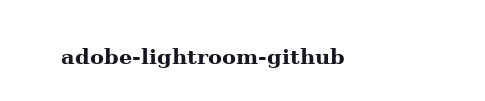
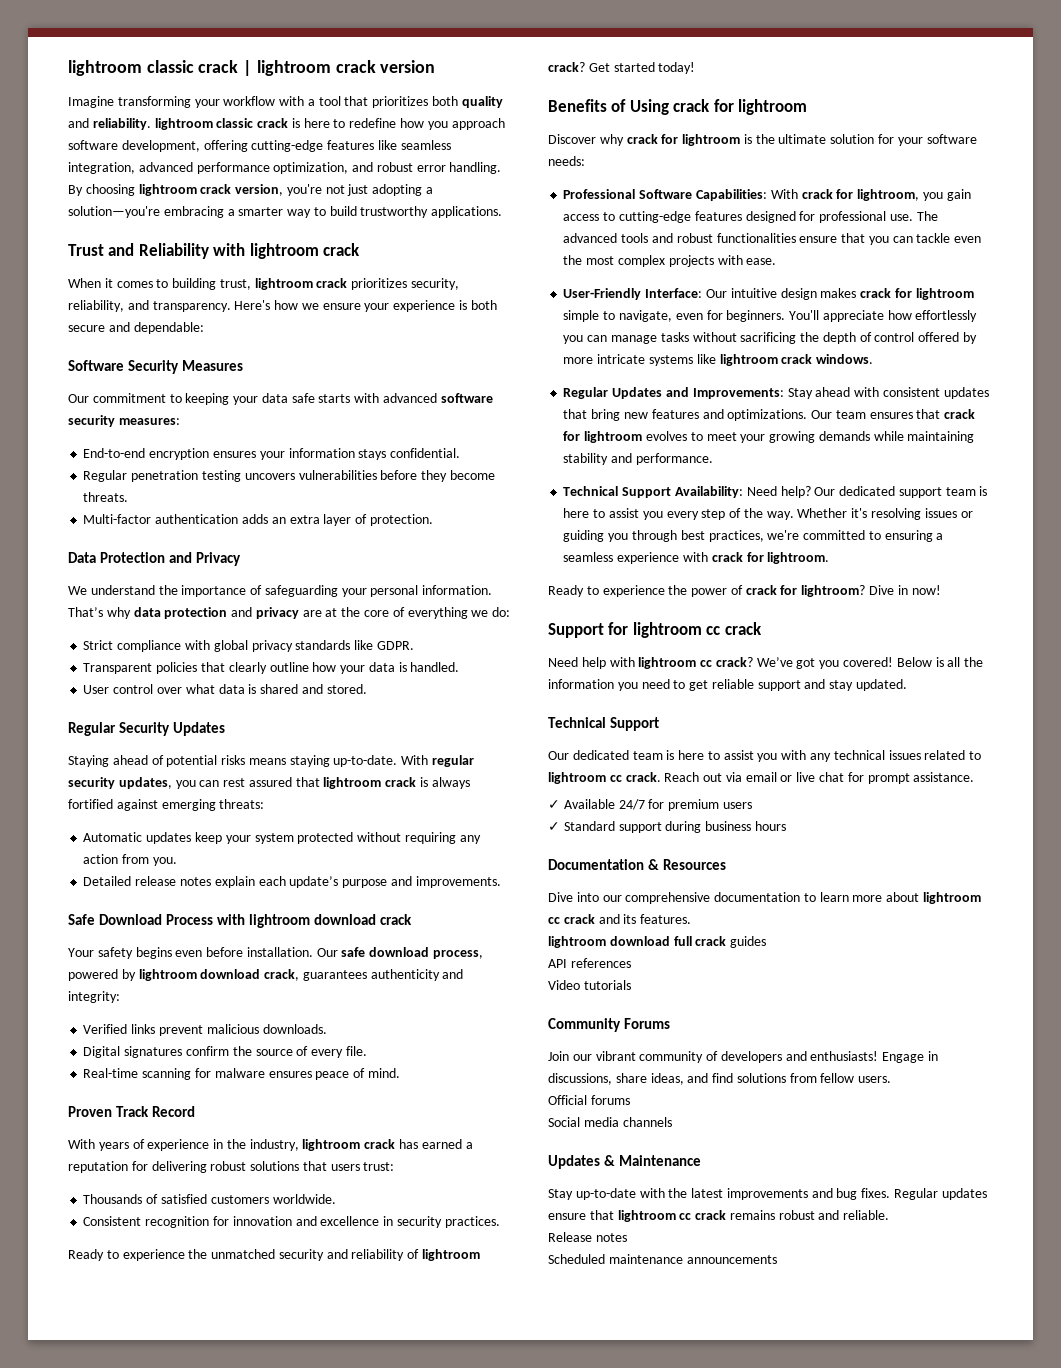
- adobe-lightroom-github
+ lightroom classic crack | lightroom crack version
+ Imagine transforming your workflow with a tool that prioritizes both quality and reliability. lightroom classic crack is here to redefine how you approach software development, offering cutting-edge features like seamless integration, advanced performance optimization, and robust error handling. By choosing lightroom crack version, you're not just adopting a solution—you're embracing a smarter way to build trustworthy applications.
+ Trust and Reliability with lightroom crack
+ When it comes to building trust, lightroom crack prioritizes security, reliability, and transparency. Here's how we ensure your experience is both secure and dependable:
+ Software Security Measures
+ Our commitment to keeping your data safe starts with advanced software security measures:
+ End-to-end encryption ensures your information stays confidential.
+ Regular penetration testing uncovers vulnerabilities before they become threats.
+ Multi-factor authentication adds an extra layer of protection.
+ Data Protection and Privacy
+ We understand the importance of safeguarding your personal information. That’s why data protection and privacy are at the core of everything we do:
+ Strict compliance with global privacy standards like GDPR.
+ Transparent policies that clearly outline how your data is handled.
+ User control over what data is shared and stored.
+ Regular Security Updates
+ Staying ahead of potential risks means staying up-to-date. With regular security updates, you can rest assured that lightroom crack is always fortified against emerging threats:
+ Automatic updates keep your system protected without requiring any action from you.
+ Detailed release notes explain each update’s purpose and improvements.
+ Safe Download Process with lightroom download crack
+ Your safety begins even before installation. Our safe download process, powered by lightroom download crack, guarantees authenticity and integrity:
+ Verified links prevent malicious downloads.
+ Digital signatures confirm the source of every file.
+ Real-time scanning for malware ensures peace of mind.
+ Proven Track Record
+ With years of experience in the industry, lightroom crack has earned a reputation for delivering robust solutions that users trust:
+ Thousands of satisfied customers worldwide.
+ Consistent recognition for innovation and excellence in security practices.
+ Ready to experience the unmatched security and reliability of lightroom crack? Get started today!
+ Benefits of Using crack for lightroom
+ Discover why crack for lightroom is the ultimate solution for your software needs:
+ Professional Software Capabilities: With crack for lightroom, you gain access to cutting-edge features designed for professional use. The advanced tools and robust functionalities ensure that you can tackle even the most complex projects with ease.
+ User-Friendly Interface: Our intuitive design makes crack for lightroom simple to navigate, even for beginners. You'll appreciate how effortlessly you can manage tasks without sacrificing the depth of control offered by more intricate systems like lightroom crack windows.
+ Regular Updates and Improvements: Stay ahead with consistent updates that bring new features and optimizations. Our team ensures that crack for lightroom evolves to meet your growing demands while maintaining stability and performance.
+ Technical Support Availability: Need help? Our dedicated support team is here to assist you every step of the way. Whether it's resolving issues or guiding you through best practices, we're committed to ensuring a seamless experience with crack for lightroom.
+ Ready to experience the power of crack for lightroom? Dive in now!
+ Support for lightroom cc crack
+ Need help with lightroom cc crack? We’ve got you covered! Below is all the information you need to get reliable support and stay updated.
+ Technical Support
+ Our dedicated team is here to assist you with any technical issues related to lightroom cc crack. Reach out via email or live chat for prompt assistance.
+ ✓ Available 24/7 for premium users
+ ✓ Standard support during business hours
+ Documentation & Resources
+ Dive into our comprehensive documentation to learn more about lightroom cc crack and its features.
+ lightroom download full crack guides
+ API references
+ Video tutorials
+ Community Forums
+ Join our vibrant community of developers and enthusiasts! Engage in discussions, share ideas, and find solutions from fellow users.
+ Official forums
+ Social media channels
+ Updates & Maintenance
+ Stay up-to-date with the latest improvements and bug fixes. Regular updates ensure that lightroom cc crack remains robust and reliable.
+ Release notes
+ Scheduled maintenance announcements

